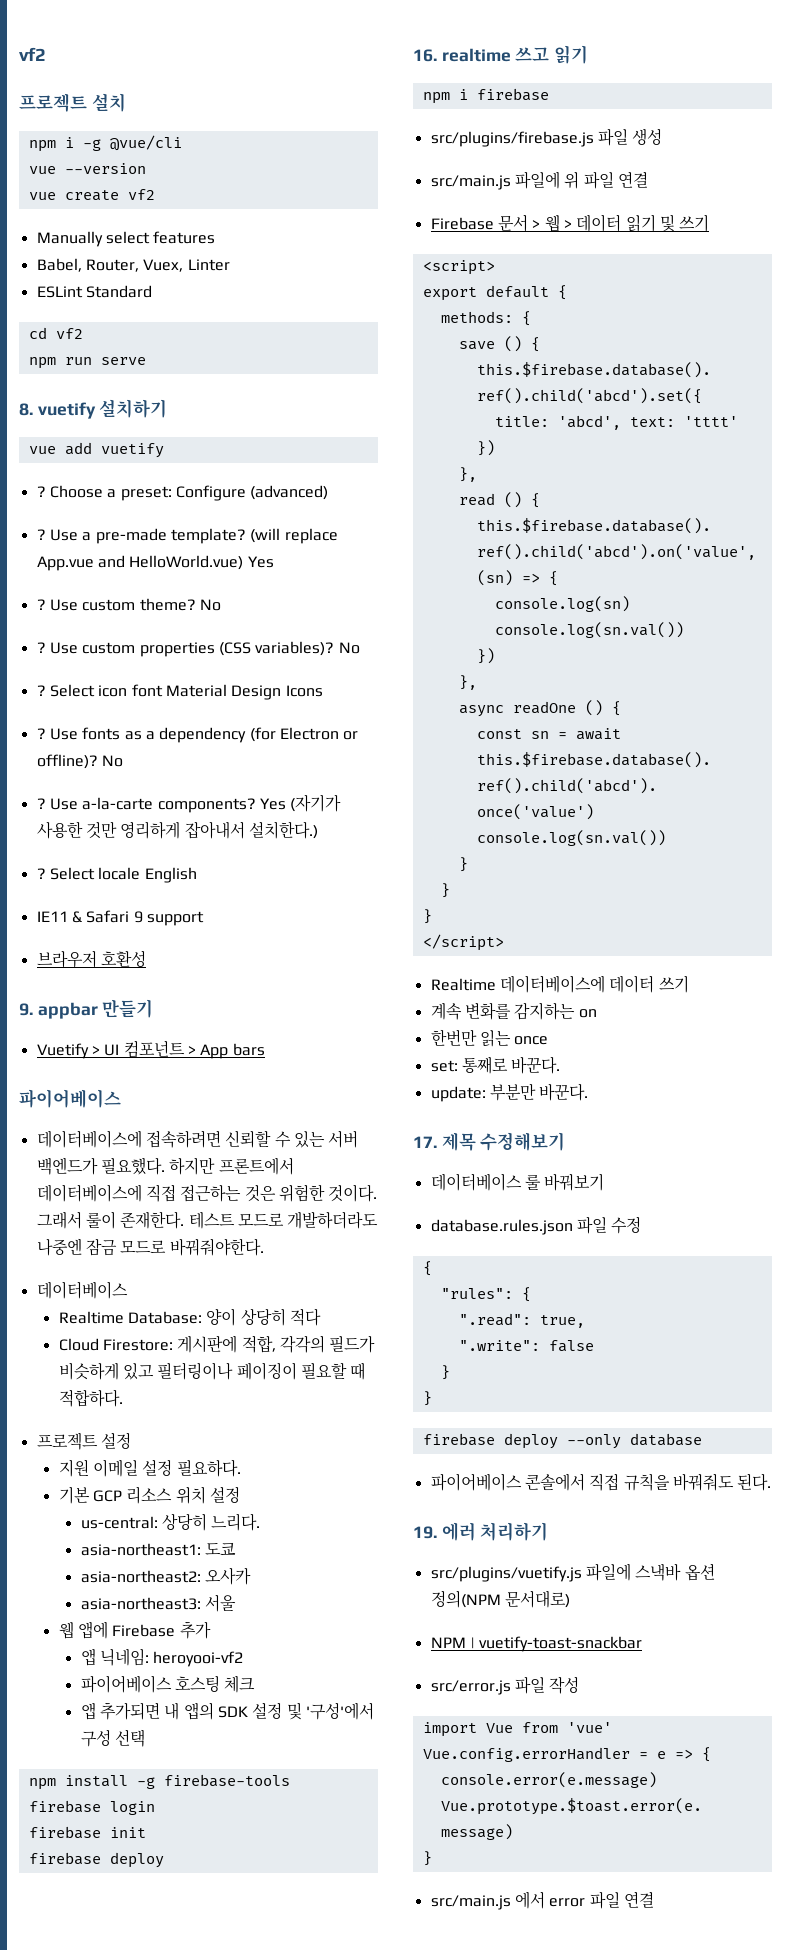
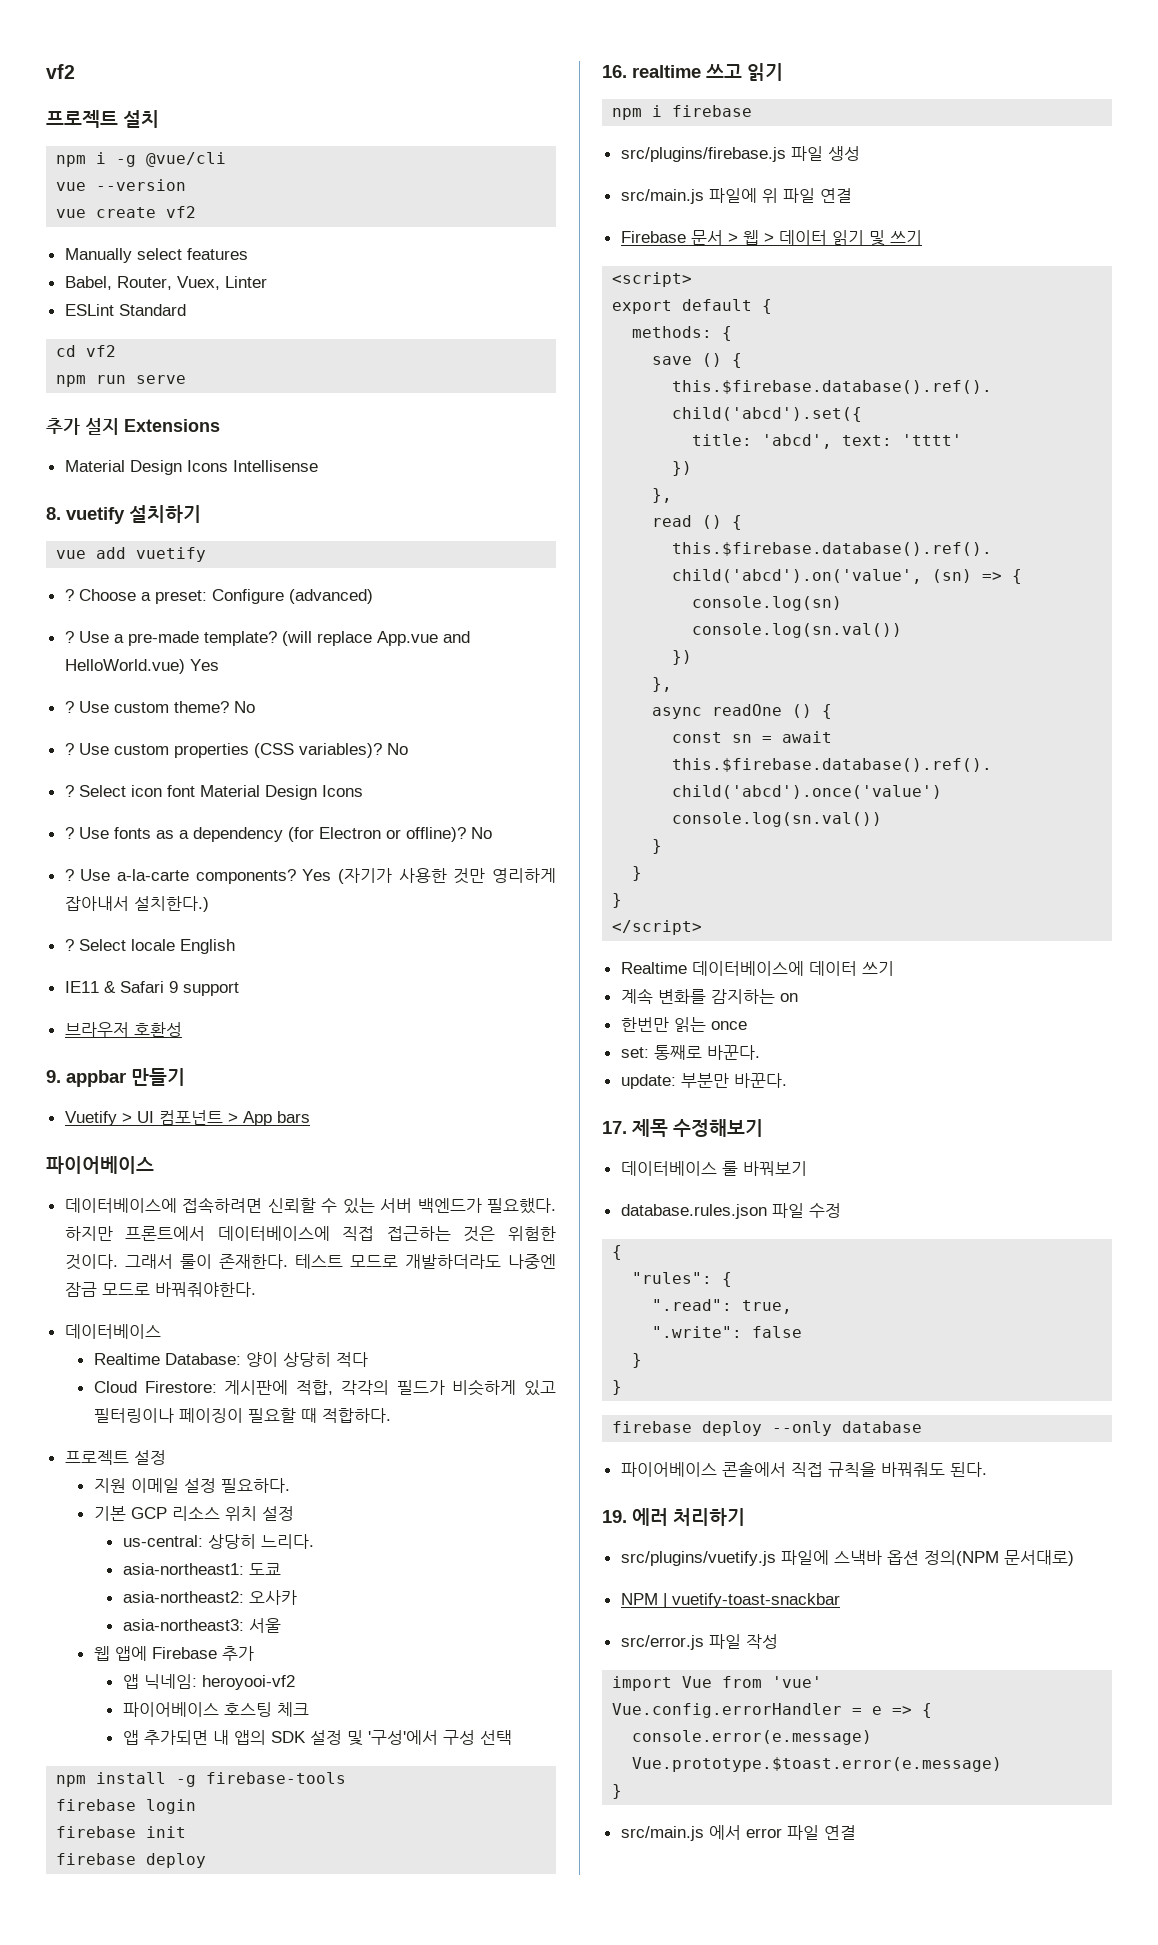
+ 추가 설지 Extensions
+ Material Design Icons Intellisense

